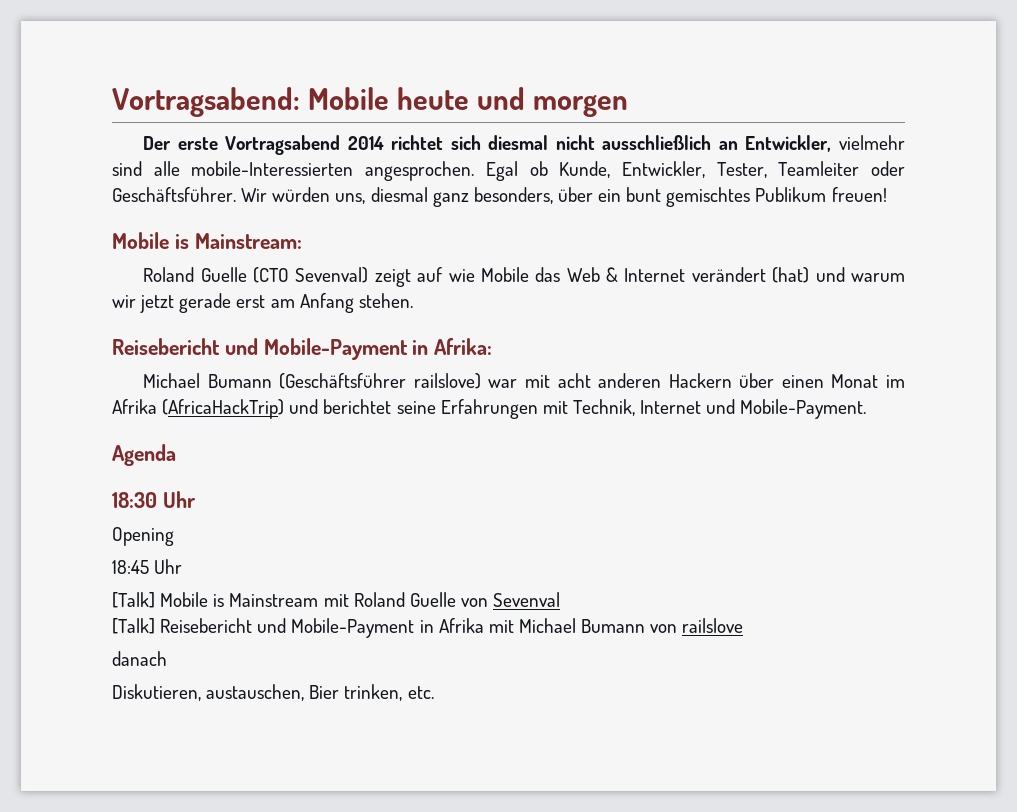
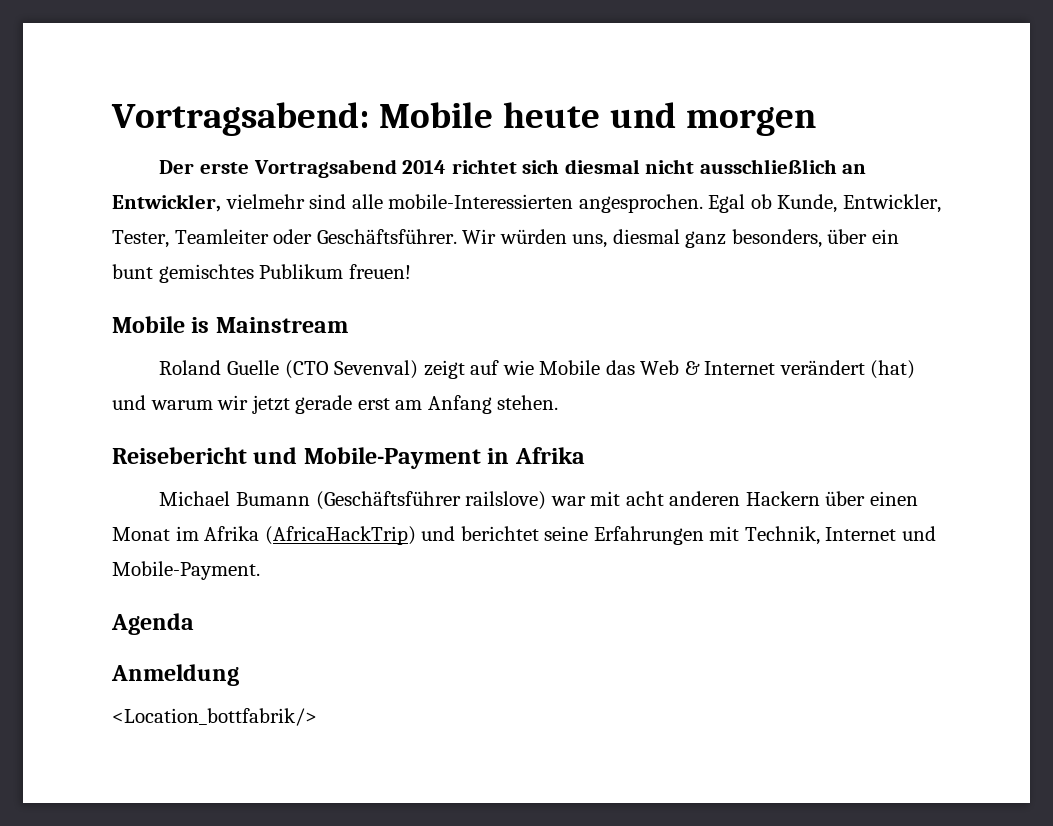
- Mobile is Mainstream:
+ Mobile is Mainstream
- Reisebericht und Mobile-Payment in Afrika:
+ Reisebericht und Mobile-Payment in Afrika
- 18:30 Uhr
- Opening
- 18:45 Uhr
- [Talk] Mobile is Mainstream mit Roland Guelle von Sevenval
- [Talk] Reisebericht und Mobile-Payment in Afrika mit Michael Bumann von railslove
- danach
- Diskutieren, austauschen, Bier trinken, etc.
+ Anmeldung
+ <Location_bottfabrik/>

